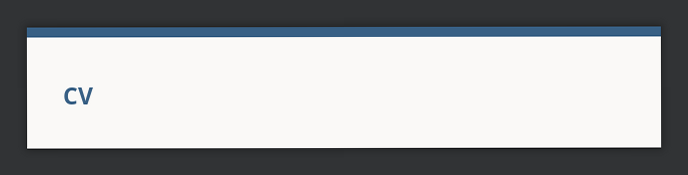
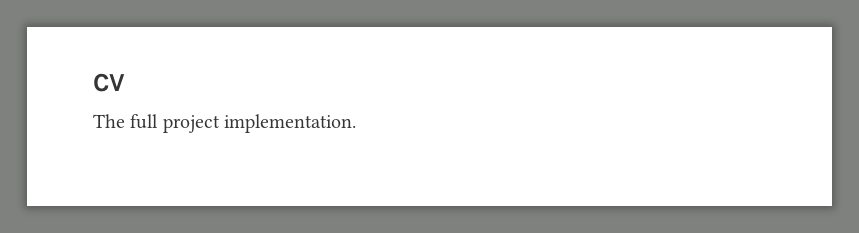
+ The full project implementation.

